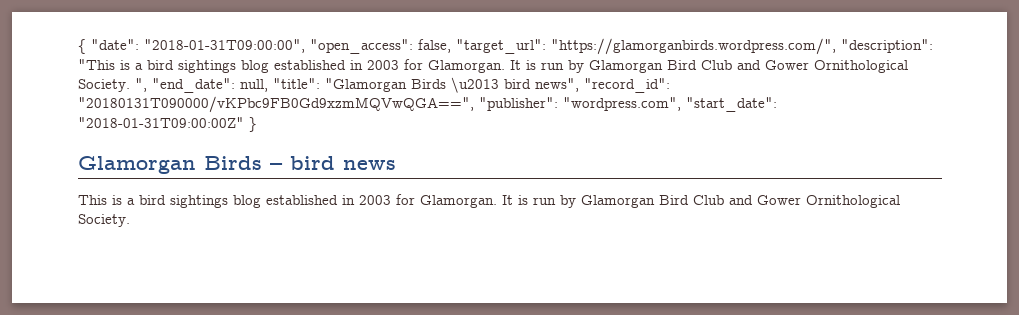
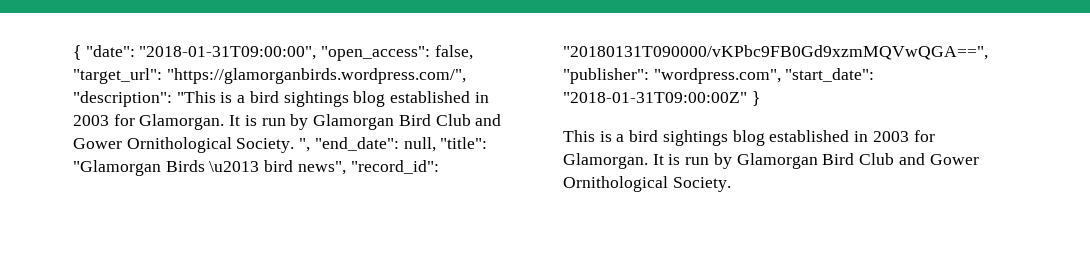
- Glamorgan Birds – bird news

